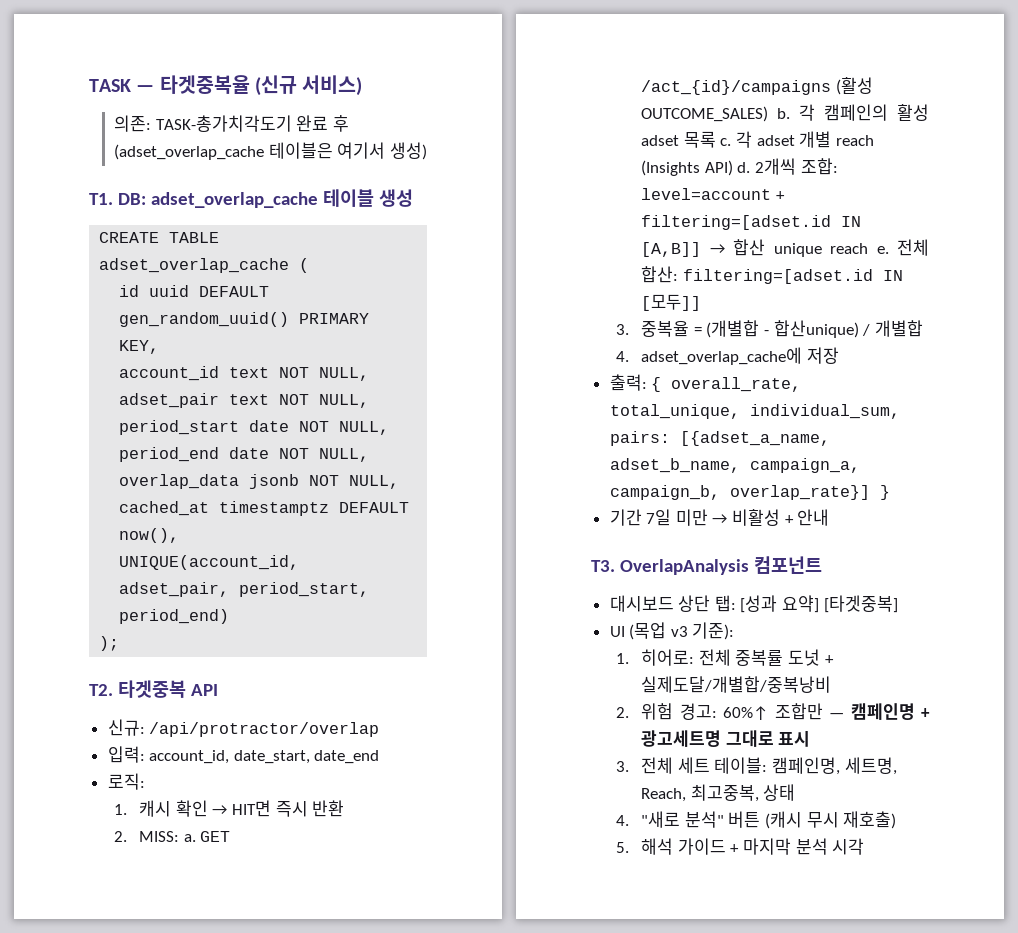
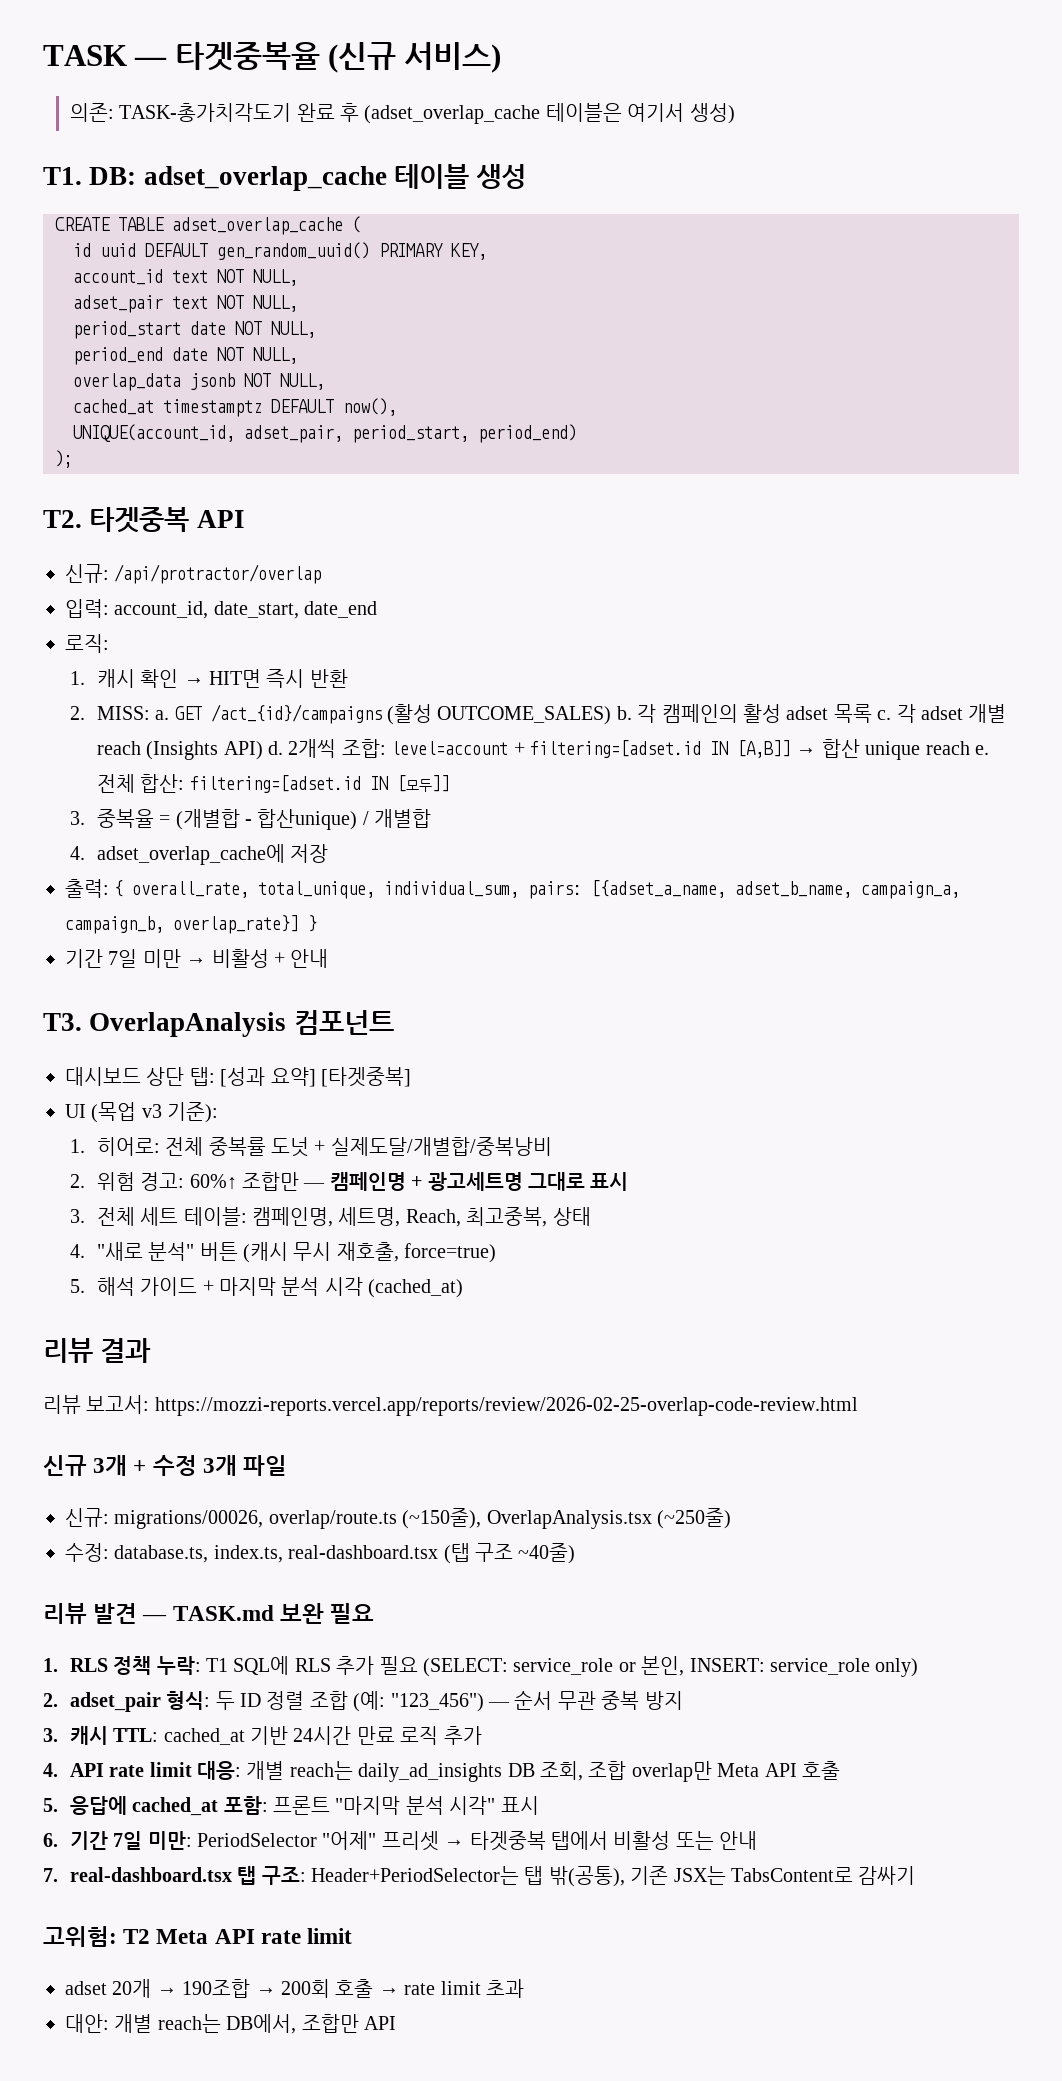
- 4. "새로 분석" 버튼 (캐시 무시 재호출)
+ 4. "새로 분석" 버튼 (캐시 무시 재호출, force=true)
- 5. 해석 가이드 + 마지막 분석 시각
+ 5. 해석 가이드 + 마지막 분석 시각 (cached_at)
+ 리뷰 결과
+ 리뷰 보고서: https://mozzi-reports.vercel.app/reports/review/2026-02-25-overlap-code-review.html
+ 신규 3개 + 수정 3개 파일
+ 신규: migrations/00026, overlap/route.ts (~150줄), OverlapAnalysis.tsx (~250줄)
+ 수정: database.ts, index.ts, real-dashboard.tsx (탭 구조 ~40줄)
+ 리뷰 발견 — TASK.md 보완 필요
+ 1. RLS 정책 누락: T1 SQL에 RLS 추가 필요 (SELECT: service_role or 본인, INSERT: service_role only)
+ 2. adset_pair 형식: 두 ID 정렬 조합 (예: "123_456") — 순서 무관 중복 방지
+ 3. 캐시 TTL: cached_at 기반 24시간 만료 로직 추가
+ 4. API rate limit 대응: 개별 reach는 daily_ad_insights DB 조회, 조합 overlap만 Meta API 호출
+ 5. 응답에 cached_at 포함: 프론트 "마지막 분석 시각" 표시
+ 6. 기간 7일 미만: PeriodSelector "어제" 프리셋 → 타겟중복 탭에서 비활성 또는 안내
+ 7. real-dashboard.tsx 탭 구조: Header+PeriodSelector는 탭 밖(공통), 기존 JSX는 TabsContent로 감싸기
+ 고위험: T2 Meta API rate limit
+ adset 20개 → 190조합 → 200회 호출 → rate limit 초과
+ 대안: 개별 reach는 DB에서, 조합만 API

